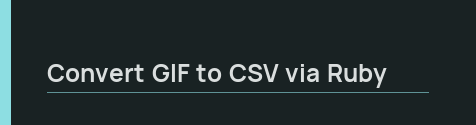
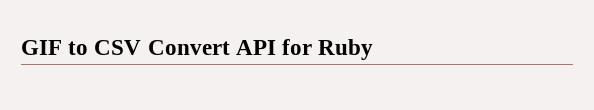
- Convert GIF to CSV via Ruby
+ GIF to CSV Convert API for Ruby

